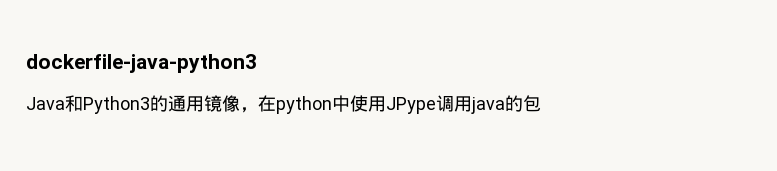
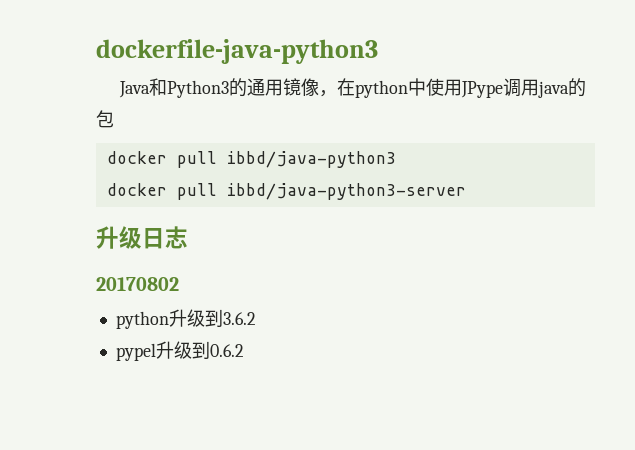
+ docker pull ibbd/java-python3
+ docker pull ibbd/java-python3-server
+ 升级日志
+ 20170802
+ python升级到3.6.2
+ pypel升级到0.6.2

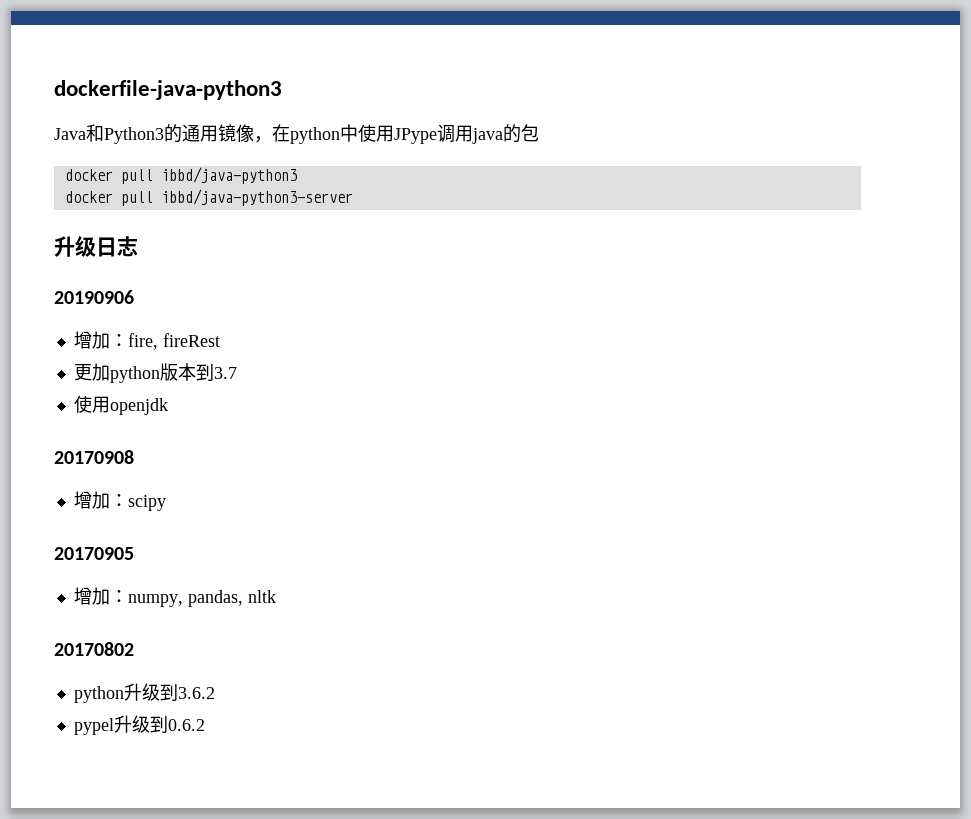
+ 20190906
+ 增加：fire, fireRest
+ 更加python版本到3.7
+ 使用openjdk
+ 20170908
+ 增加：scipy
+ 20170905
+ 增加：numpy, pandas, nltk

